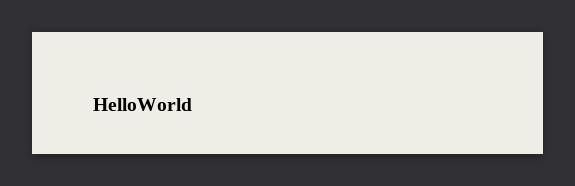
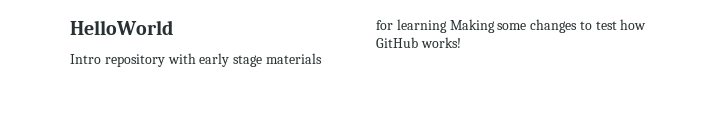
+ Intro repository with early stage materials for learning Making some changes to test how GitHub works!

